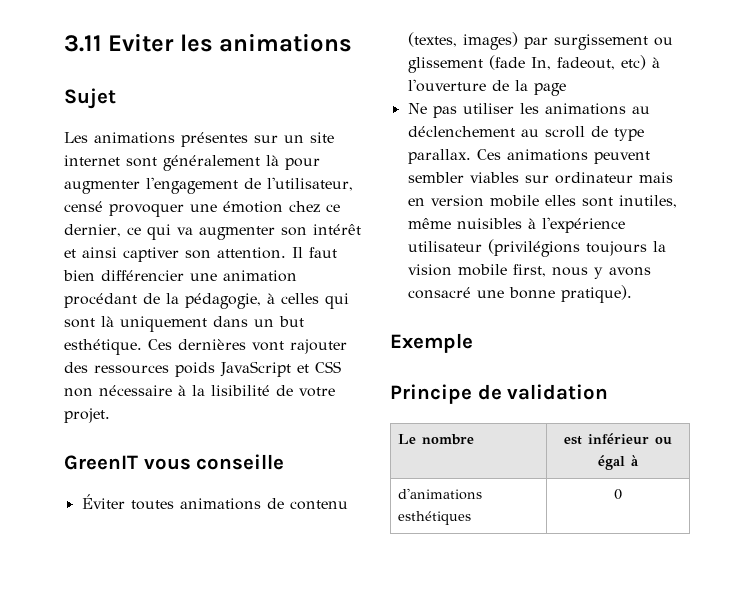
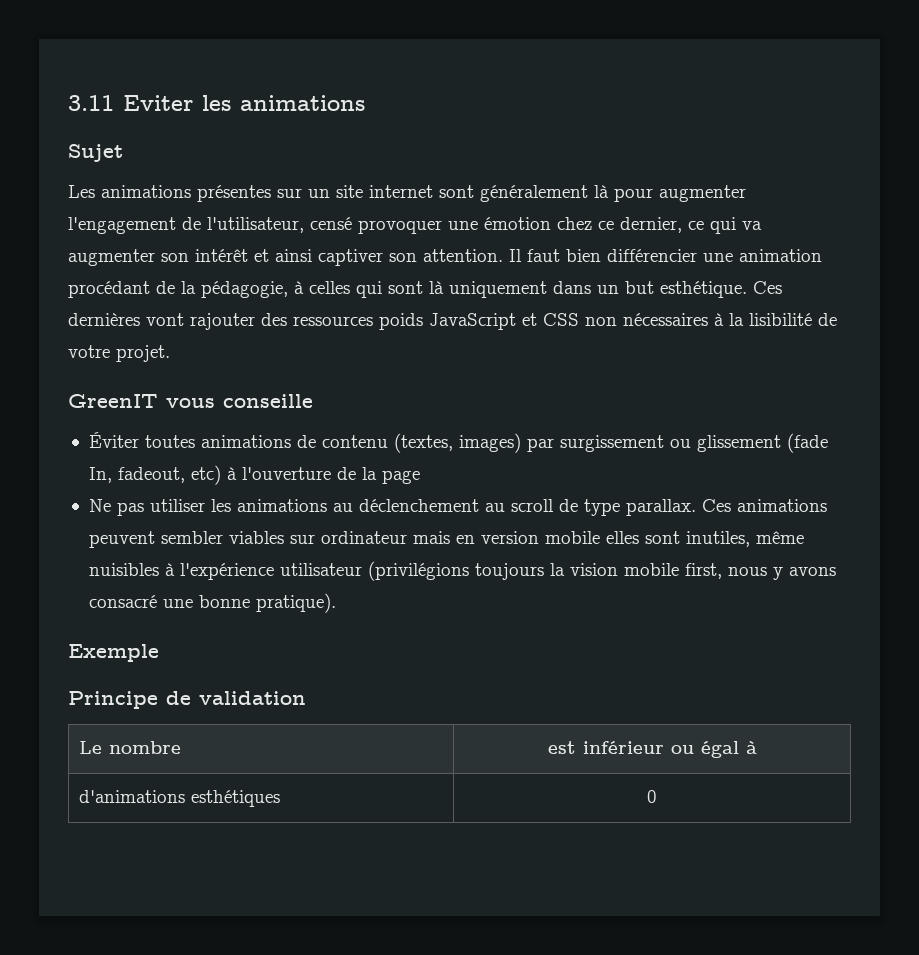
- Ces dernières vont rajouter des ressources poids JavaScript et CSS non nécessaire à la lisibilité de votre projet.
+ Ces dernières vont rajouter des ressources poids JavaScript et CSS non nécessaires à la lisibilité de votre projet.

